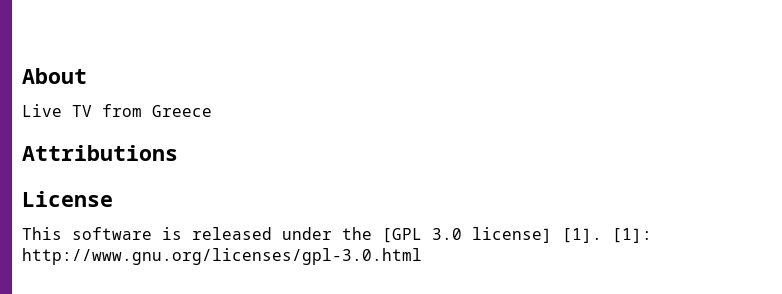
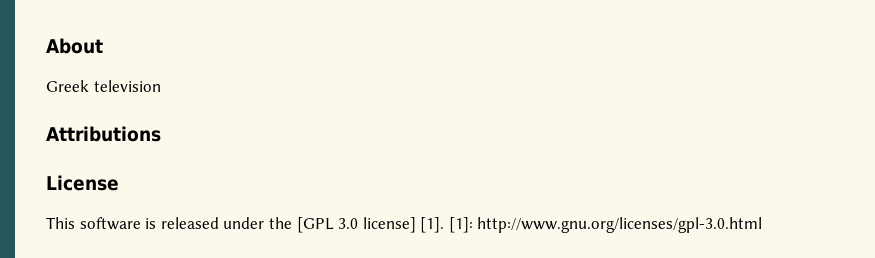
- Live TV from Greece
+ Greek television

